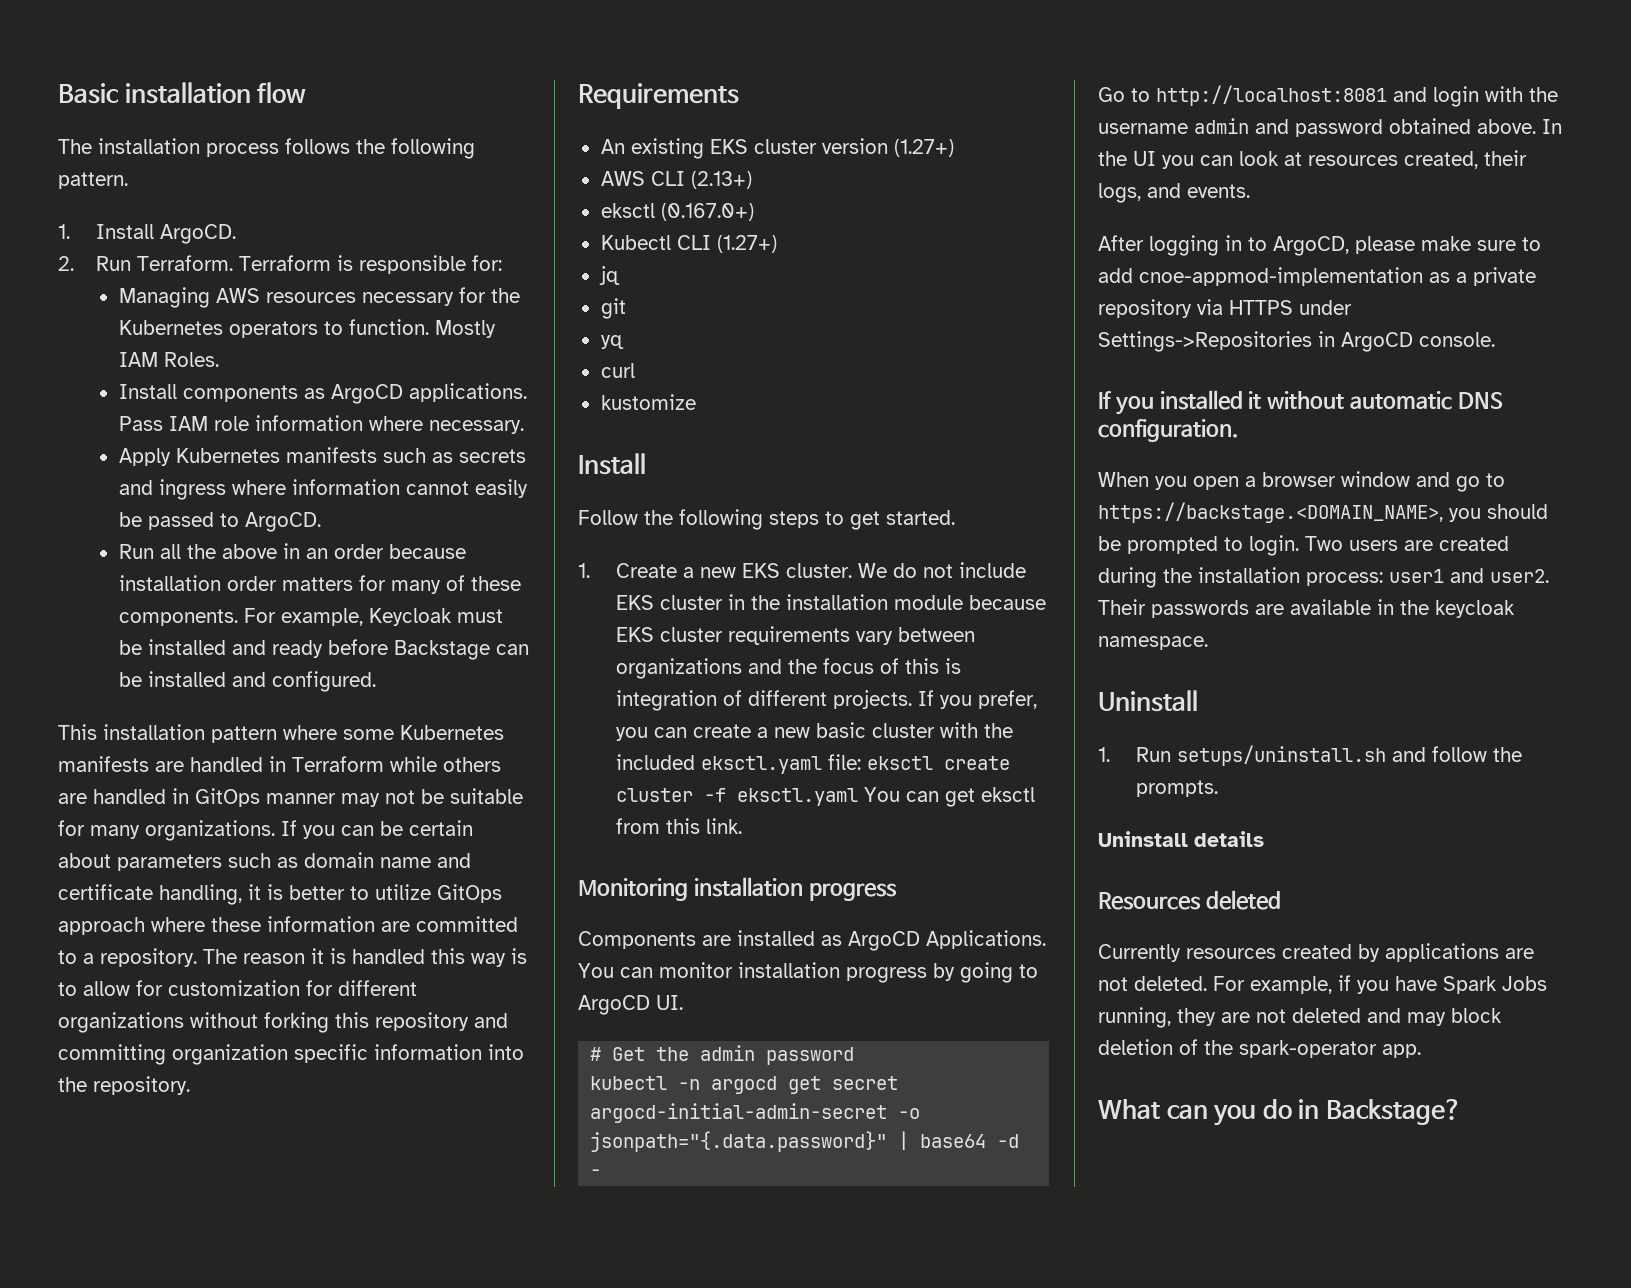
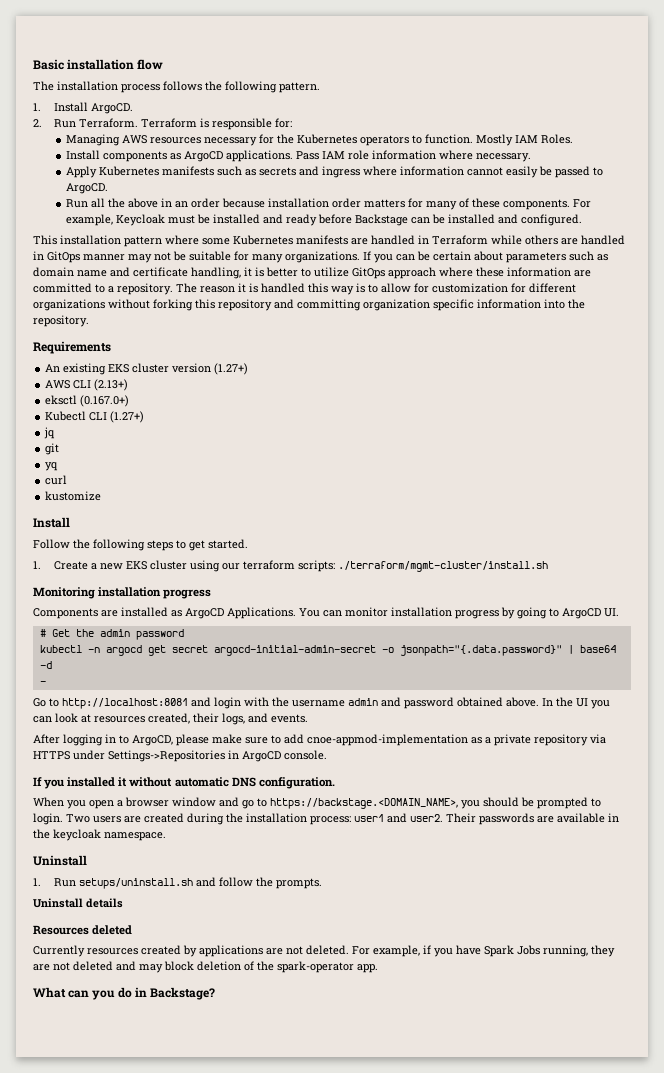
- 1. Create a new EKS cluster. We do not include EKS cluster in the installation module because EKS cluster requirements vary between organizations and the focus of this is integration of different projects. If you prefer, you can create a new basic cluster with the included eksctl.yaml file: eksctl create cluster -f eksctl.yaml You can get eksctl from this link.
+ 1. Create a new EKS cluster using our terraform scripts: ./terraform/mgmt-cluster/install.sh

